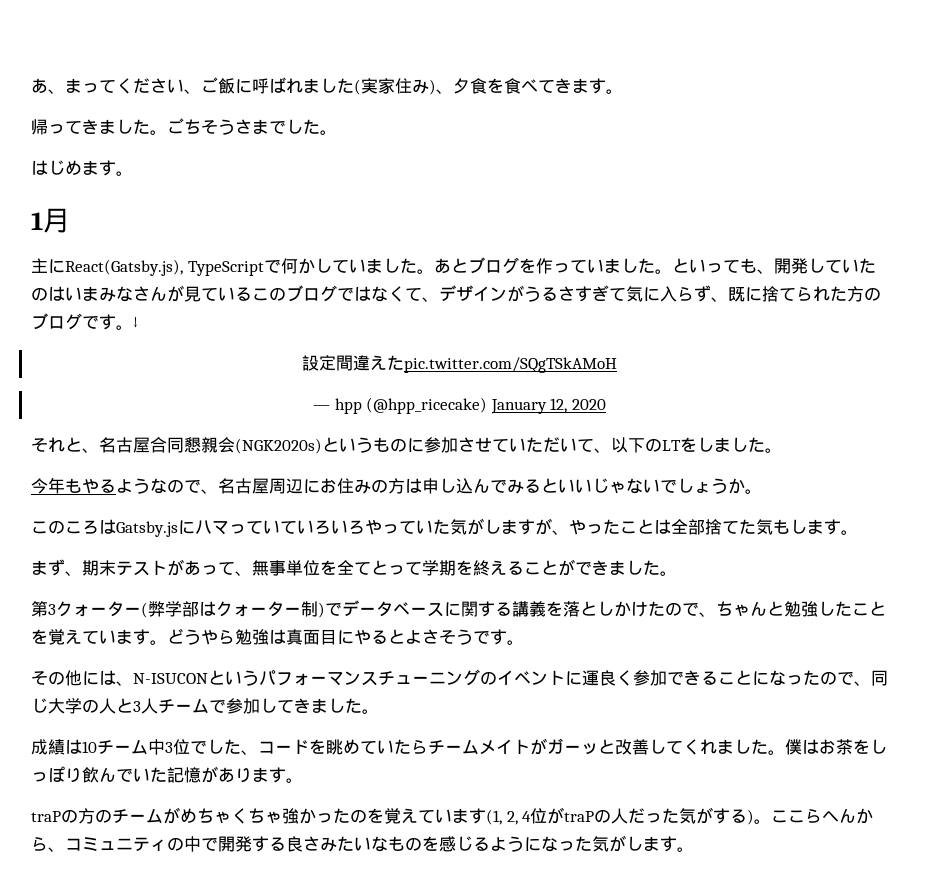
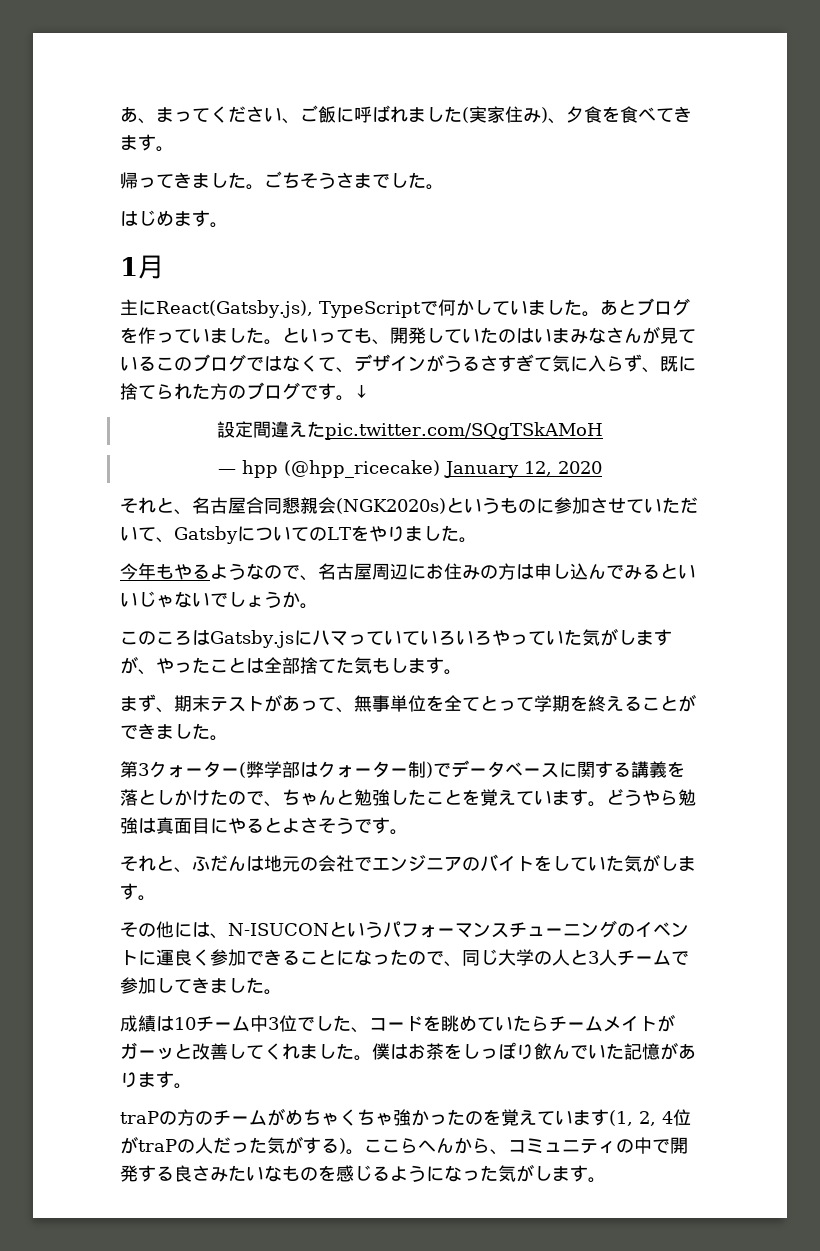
- それと、名古屋合同懇親会(NGK2020s)というものに参加させていただいて、以下のLTをしました。
+ それと、名古屋合同懇親会(NGK2020s)というものに参加させていただいて、GatsbyについてのLTをやりました。
+ それと、ふだんは地元の会社でエンジニアのバイトをしていた気がします。

